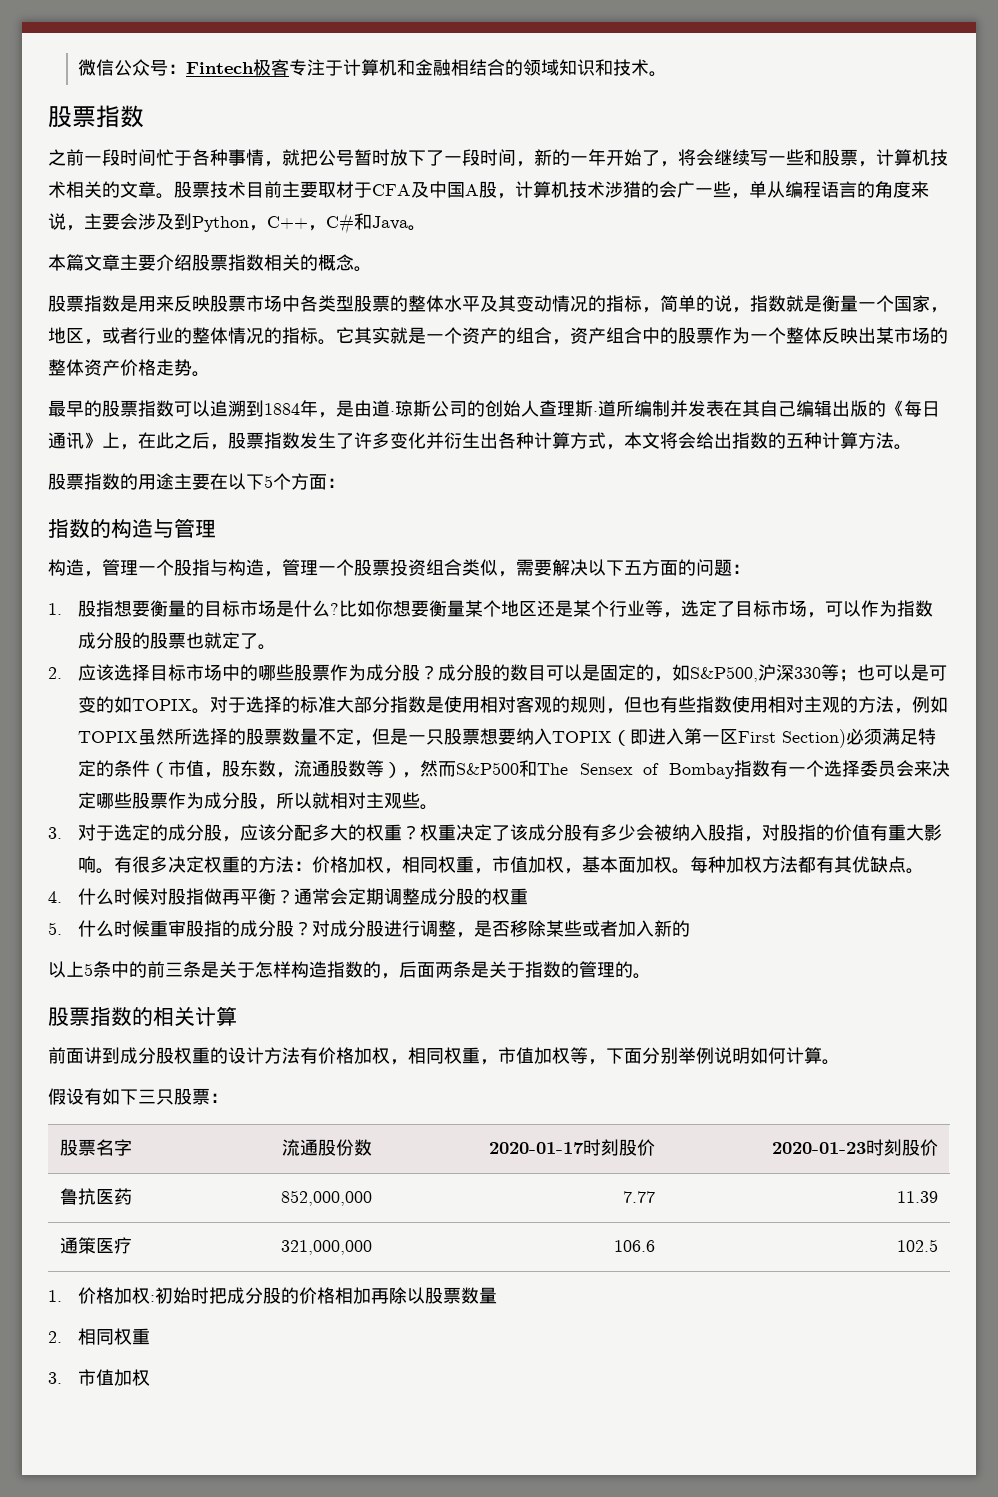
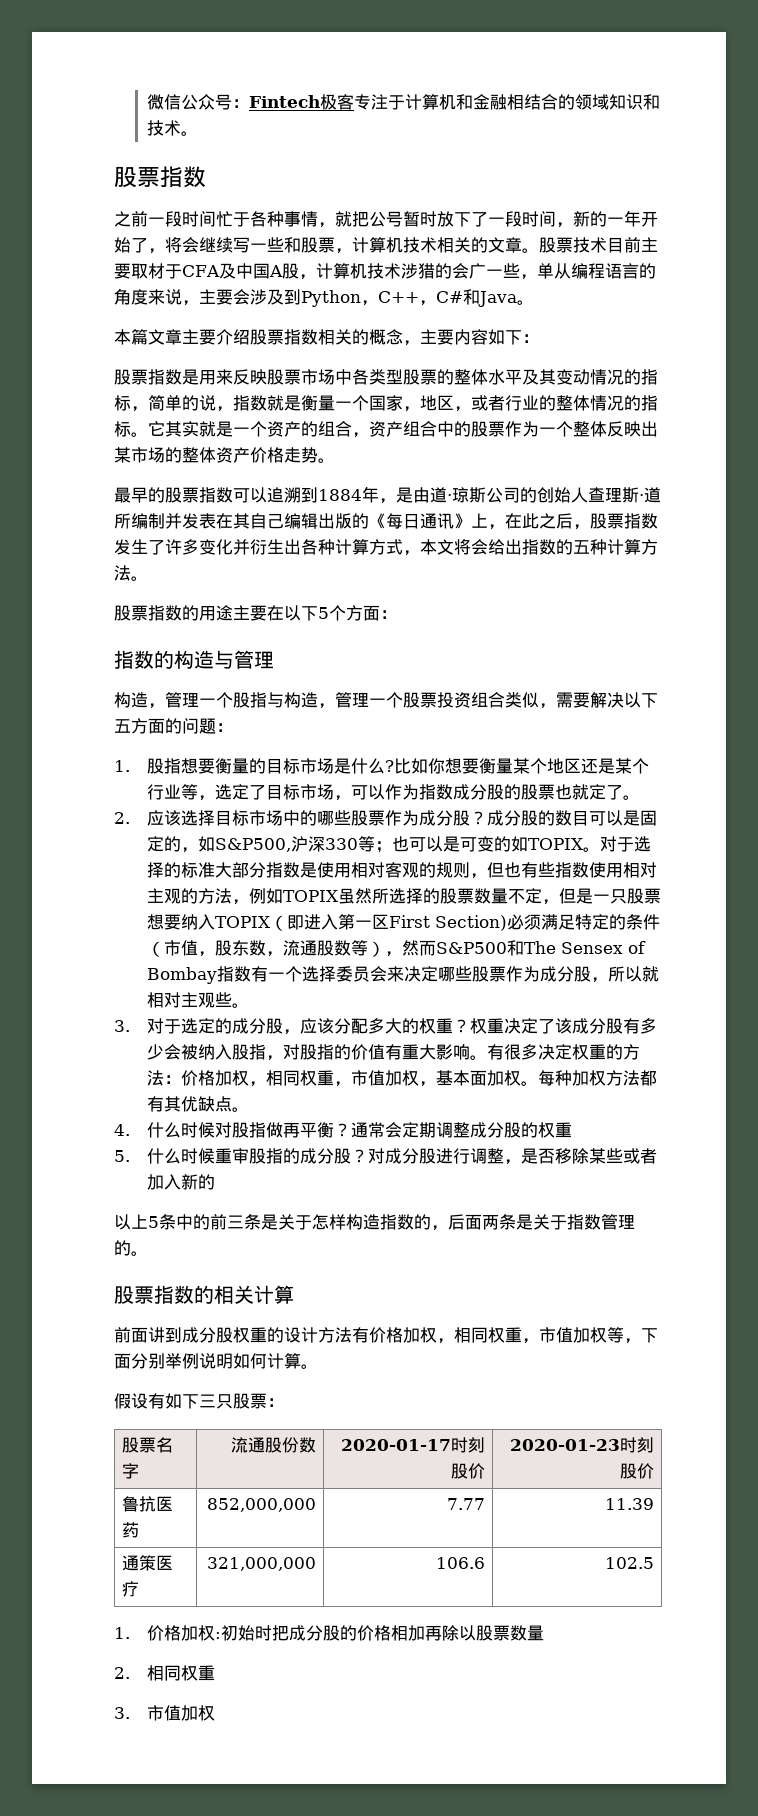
- 本篇文章主要介绍股票指数相关的概念。
+ 本篇文章主要介绍股票指数相关的概念，主要内容如下：
- 以上5条中的前三条是关于怎样构造指数的，后面两条是关于指数的管理的。
+ 以上5条中的前三条是关于怎样构造指数的，后面两条是关于指数管理的。

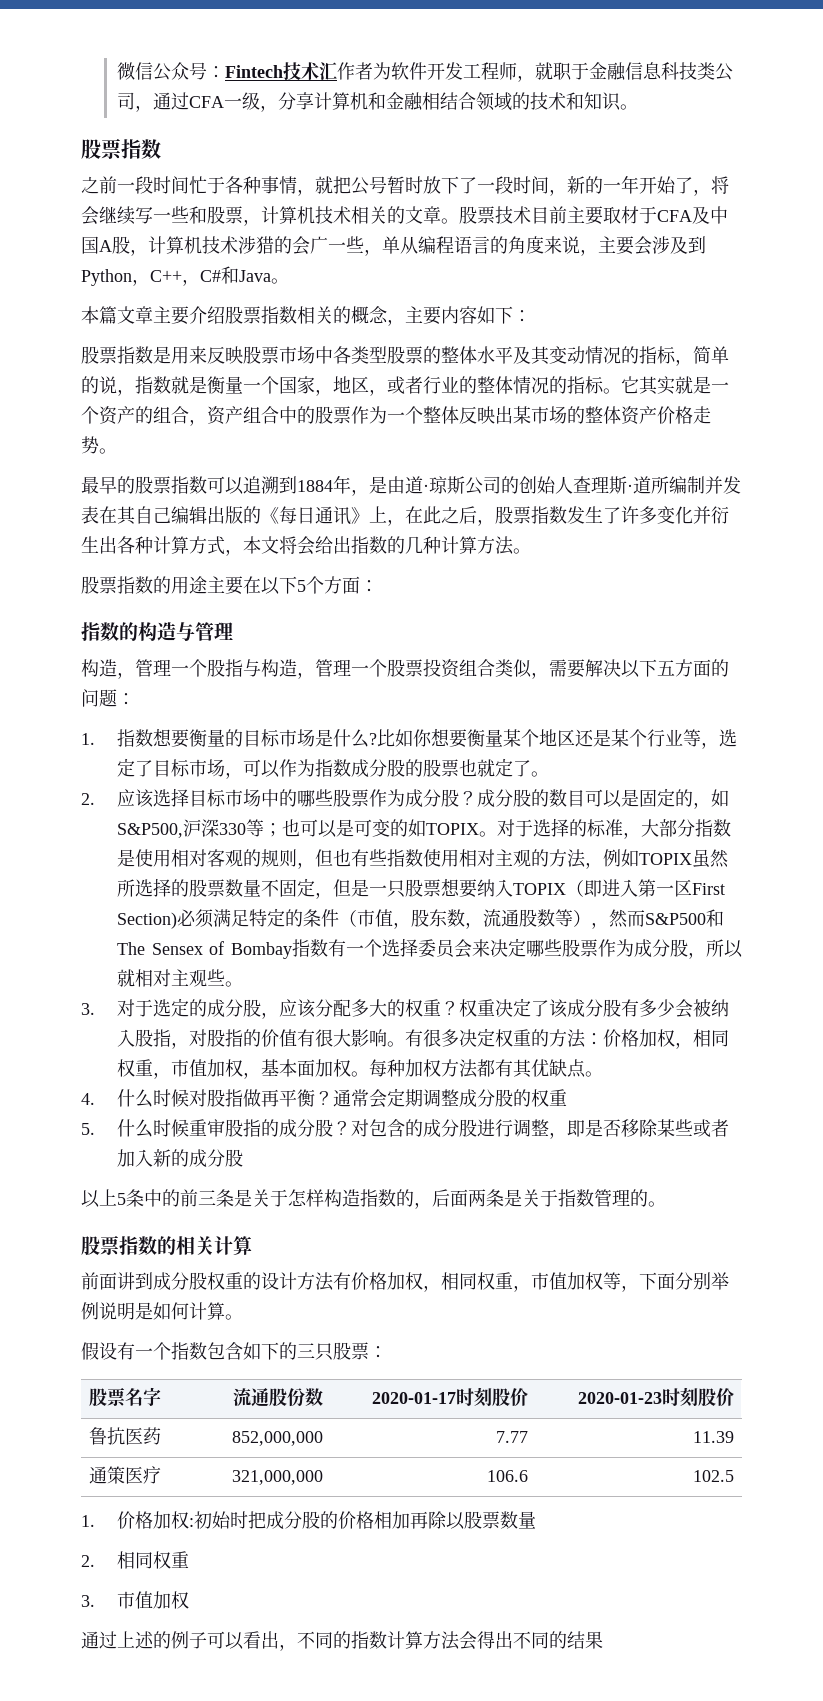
- 微信公众号：Fintech极客专注于计算机和金融相结合的领域知识和技术。
+ 微信公众号：Fintech技术汇作者为软件开发工程师，就职于金融信息科技类公司，通过CFA一级，分享计算机和金融相结合领域的技术和知识。
- 最早的股票指数可以追溯到1884年，是由道·琼斯公司的创始人查理斯·道所编制并发表在其自己编辑出版的《每日通讯》上，在此之后，股票指数发生了许多变化并衍生出各种计算方式，本文将会给出指数的五种计算方法。
+ 最早的股票指数可以追溯到1884年，是由道·琼斯公司的创始人查理斯·道所编制并发表在其自己编辑出版的《每日通讯》上，在此之后，股票指数发生了许多变化并衍生出各种计算方式，本文将会给出指数的几种计算方法。
- 1.股指想要衡量的目标市场是什么?
+ 1.指数想要衡量的目标市场是什么?
- 对于选择的标准大部分指数是使用相对客观的规则，但也有些指数使用相对主观的方法，例如TOPIX虽然所选择的股票数量不定，但是一只股票想要纳入TOPIX（即进入第一区First Section)必须满足特定的条件（市值，股东数，流通股数等），然而S&P500和The Sensex of Bombay指数有一个选择委员会来决定哪些股票作为成分股，所以就相对主观些。
+ 对于选择的标准，大部分指数是使用相对客观的规则，但也有些指数使用相对主观的方法，例如TOPIX虽然所选择的股票数量不固定，但是一只股票想要纳入TOPIX（即进入第一区First Section)必须满足特定的条件（市值，股东数，流通股数等），然而S&P500和The Sensex of Bombay指数有一个选择委员会来决定哪些股票作为成分股，所以就相对主观些。
- 权重决定了该成分股有多少会被纳入股指，对股指的价值有重大影响。
+ 权重决定了该成分股有多少会被纳入股指，对股指的价值有很大影响。
- 对成分股进行调整，是否移除某些或者加入新的
+ 对包含的成分股进行调整，即是否移除某些或者加入新的成分股
- 前面讲到成分股权重的设计方法有价格加权，相同权重，市值加权等，下面分别举例说明如何计算。
+ 前面讲到成分股权重的设计方法有价格加权，相同权重，市值加权等，下面分别举例说明是如何计算。
- 假设有如下三只股票：
+ 假设有一个指数包含如下的三只股票：
+ 通过上述的例子可以看出，不同的指数计算方法会得出不同的结果

